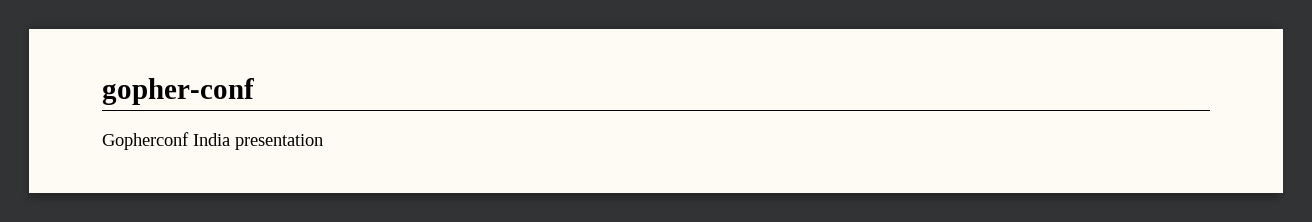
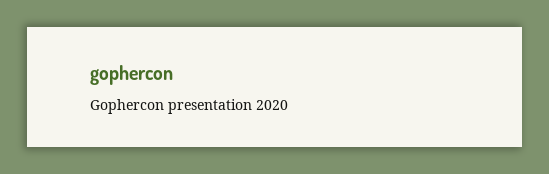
- gopher-conf
- Gopherconf India presentation
+ gophercon
+ Gophercon presentation 2020

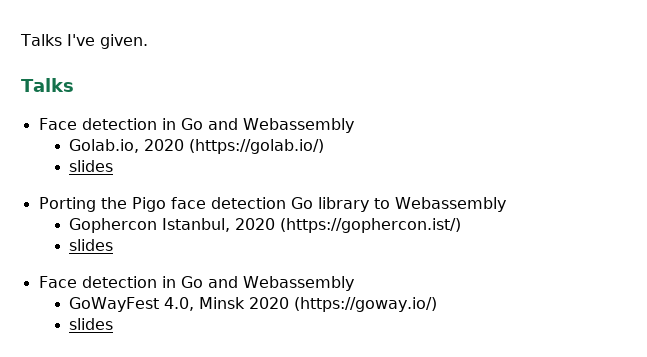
- gophercon
- Gophercon presentation 2020
+ Talks I've given.
+ Talks
+ Face detection in Go and Webassembly
+ Golab.io, 2020 (https://golab.io/)
+ slides
+ Porting the Pigo face detection Go library to Webassembly
+ Gophercon Istanbul, 2020 (https://gophercon.ist/)
+ slides
+ Face detection in Go and Webassembly
+ GoWayFest 4.0, Minsk 2020 (https://goway.io/)
+ slides

